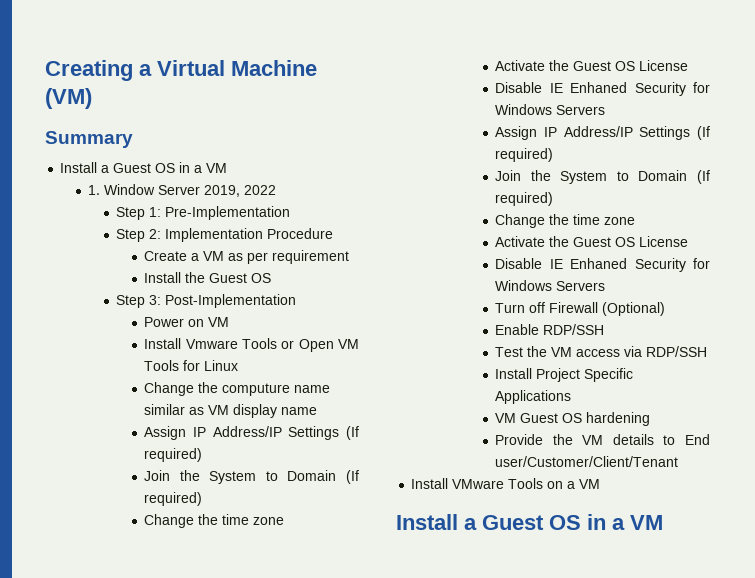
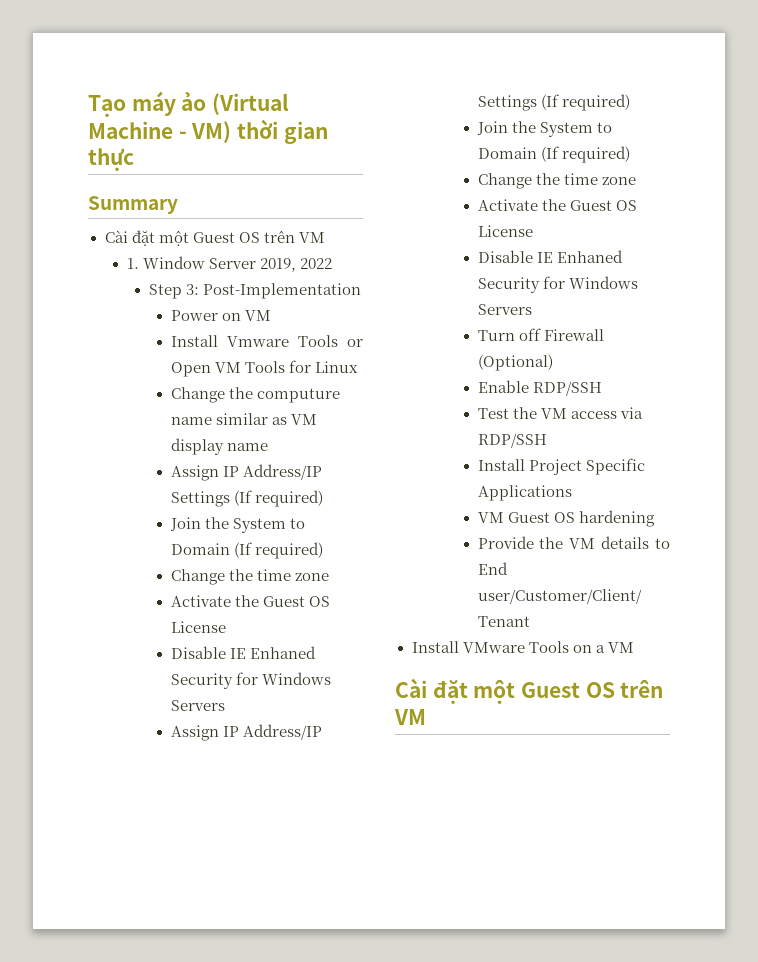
- Creating a Virtual Machine (VM)
+ Tạo máy ảo (Virtual Machine - VM) thời gian thực
  Summary
- Install a Guest OS in a VM
+ Cài đặt một Guest OS trên VM
- Step 1: Pre-Implementation
- Step 2: Implementation Procedure
- Create a VM as per requirement
- Install the Guest OS
  Install VMware Tools on a VM
- Install a Guest OS in a VM
+ Cài đặt một Guest OS trên VM

